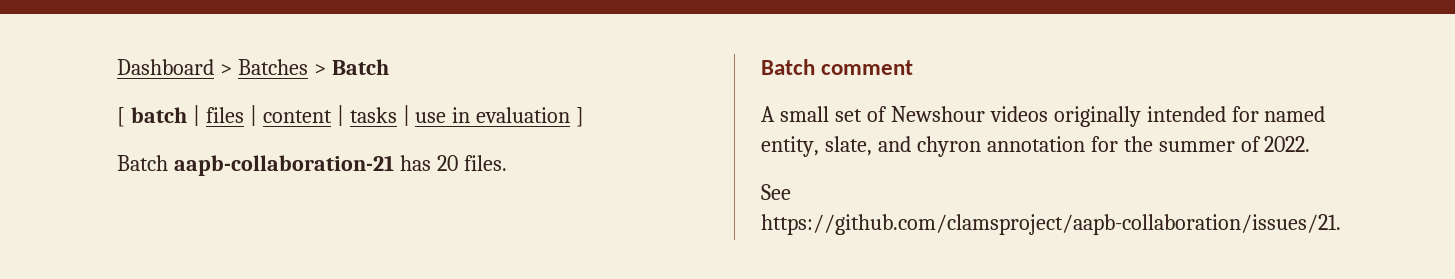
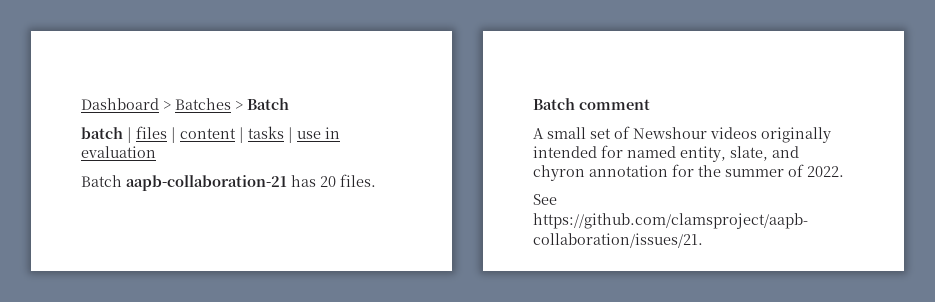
- [ batch | files | content | tasks | use in evaluation ]
+ batch | files | content | tasks | use in evaluation

